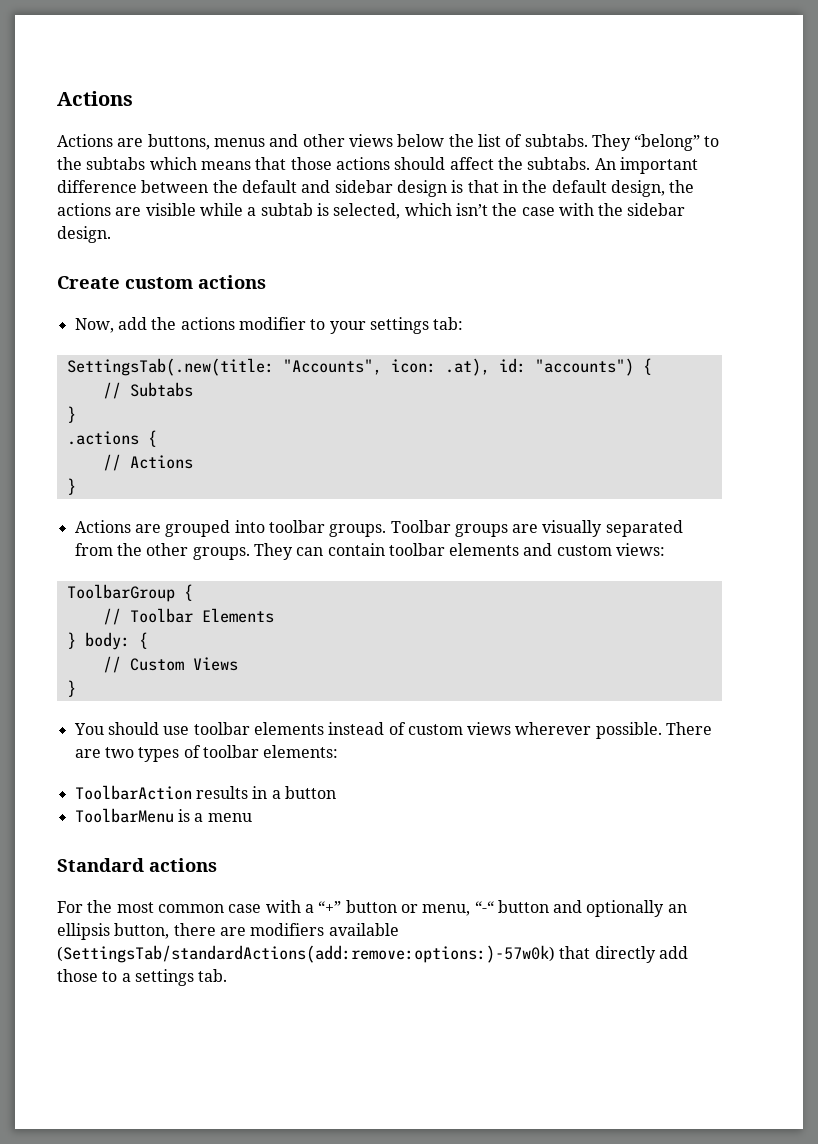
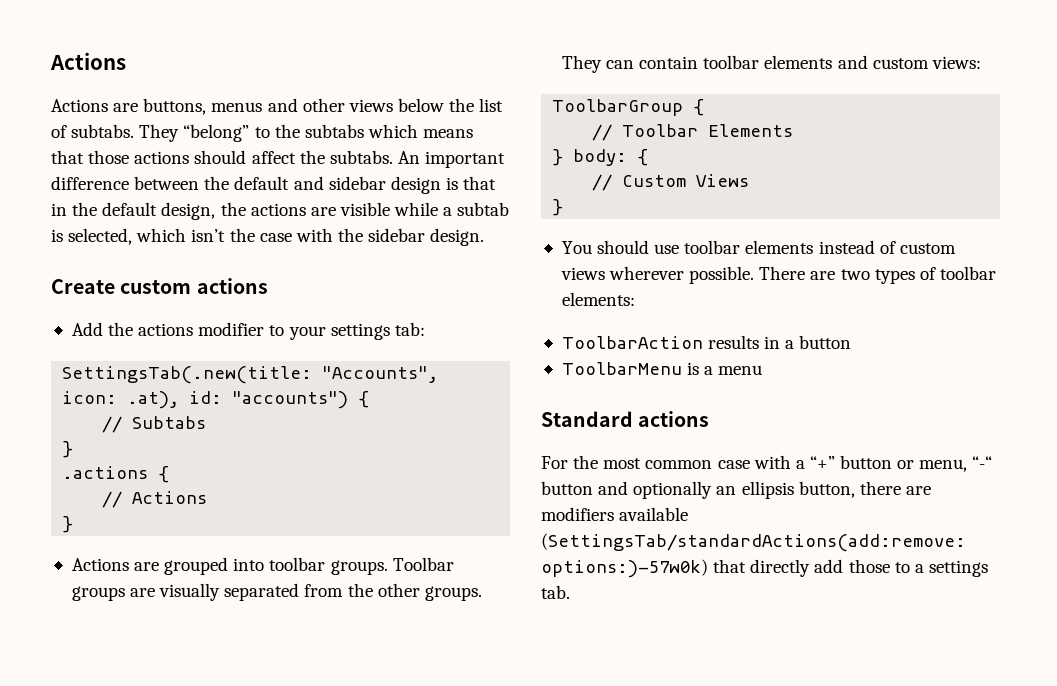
- Now, add the actions modifier to your settings tab:
+ Add the actions modifier to your settings tab:

